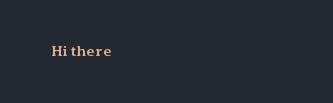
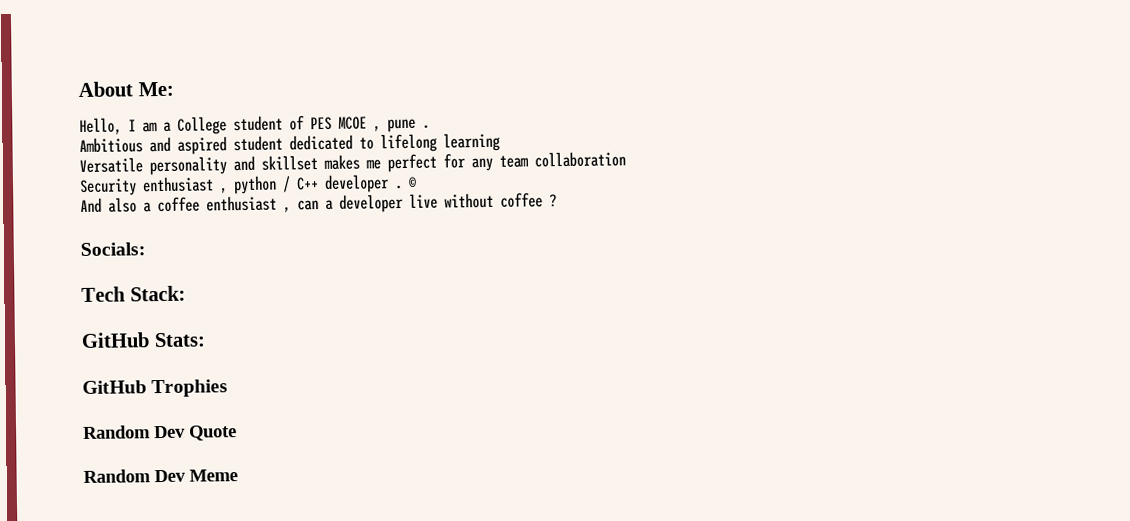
- Hi there
+ About Me:
+ Hello, I am a College student of PES MCOE , pune .
+ Ambitious and aspired student dedicated to lifelong learning
+ Versatile personality and skillset makes me perfect for any team collaboration
+ Security enthusiast , python / C++ developer . ©
+ And also a coffee enthusiast , can a developer live without coffee ?
+ Socials:
+ Tech Stack:
+ GitHub Stats:
+ GitHub Trophies
+ Random Dev Quote
+ Random Dev Meme

